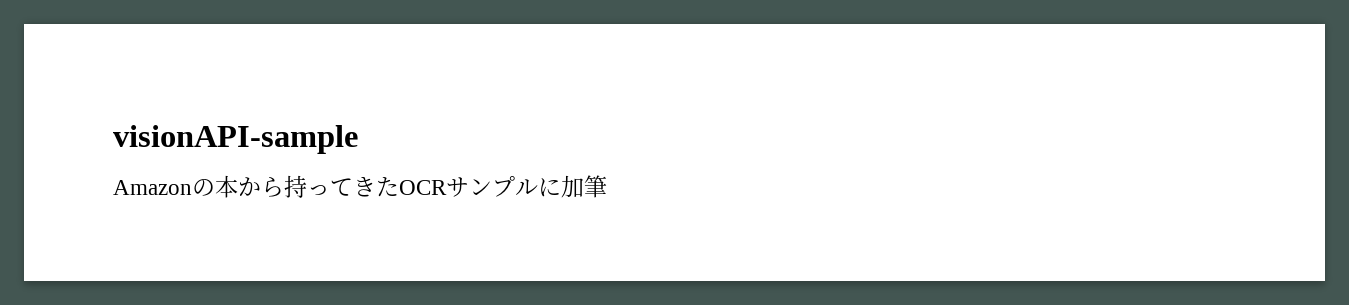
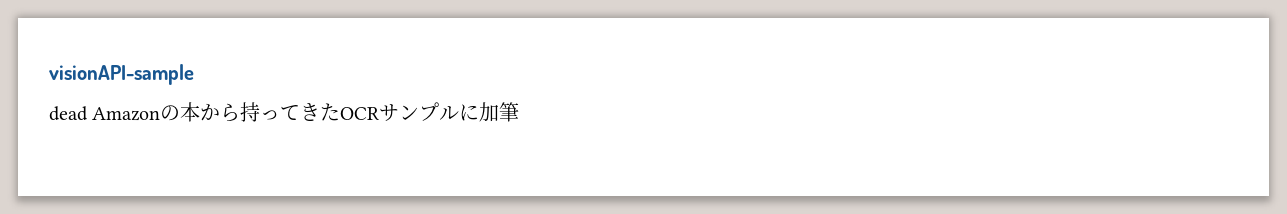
- Amazonの本から持ってきたOCRサンプルに加筆
+ dead Amazonの本から持ってきたOCRサンプルに加筆

